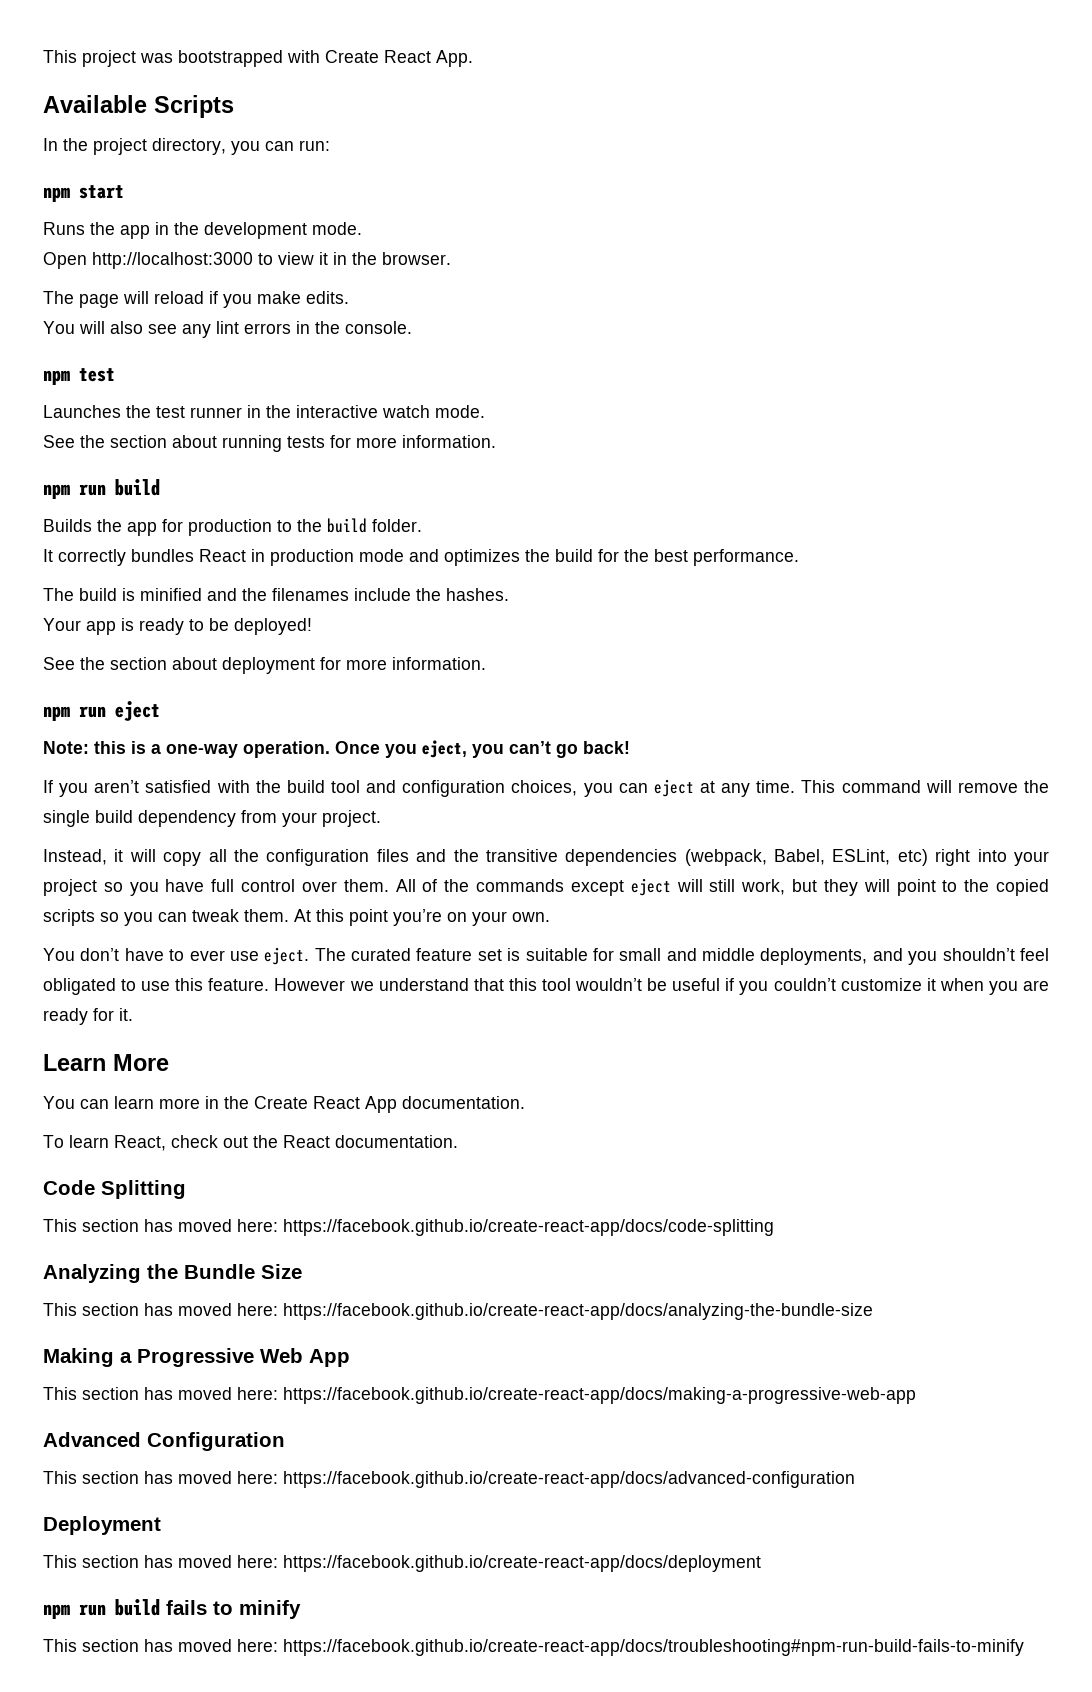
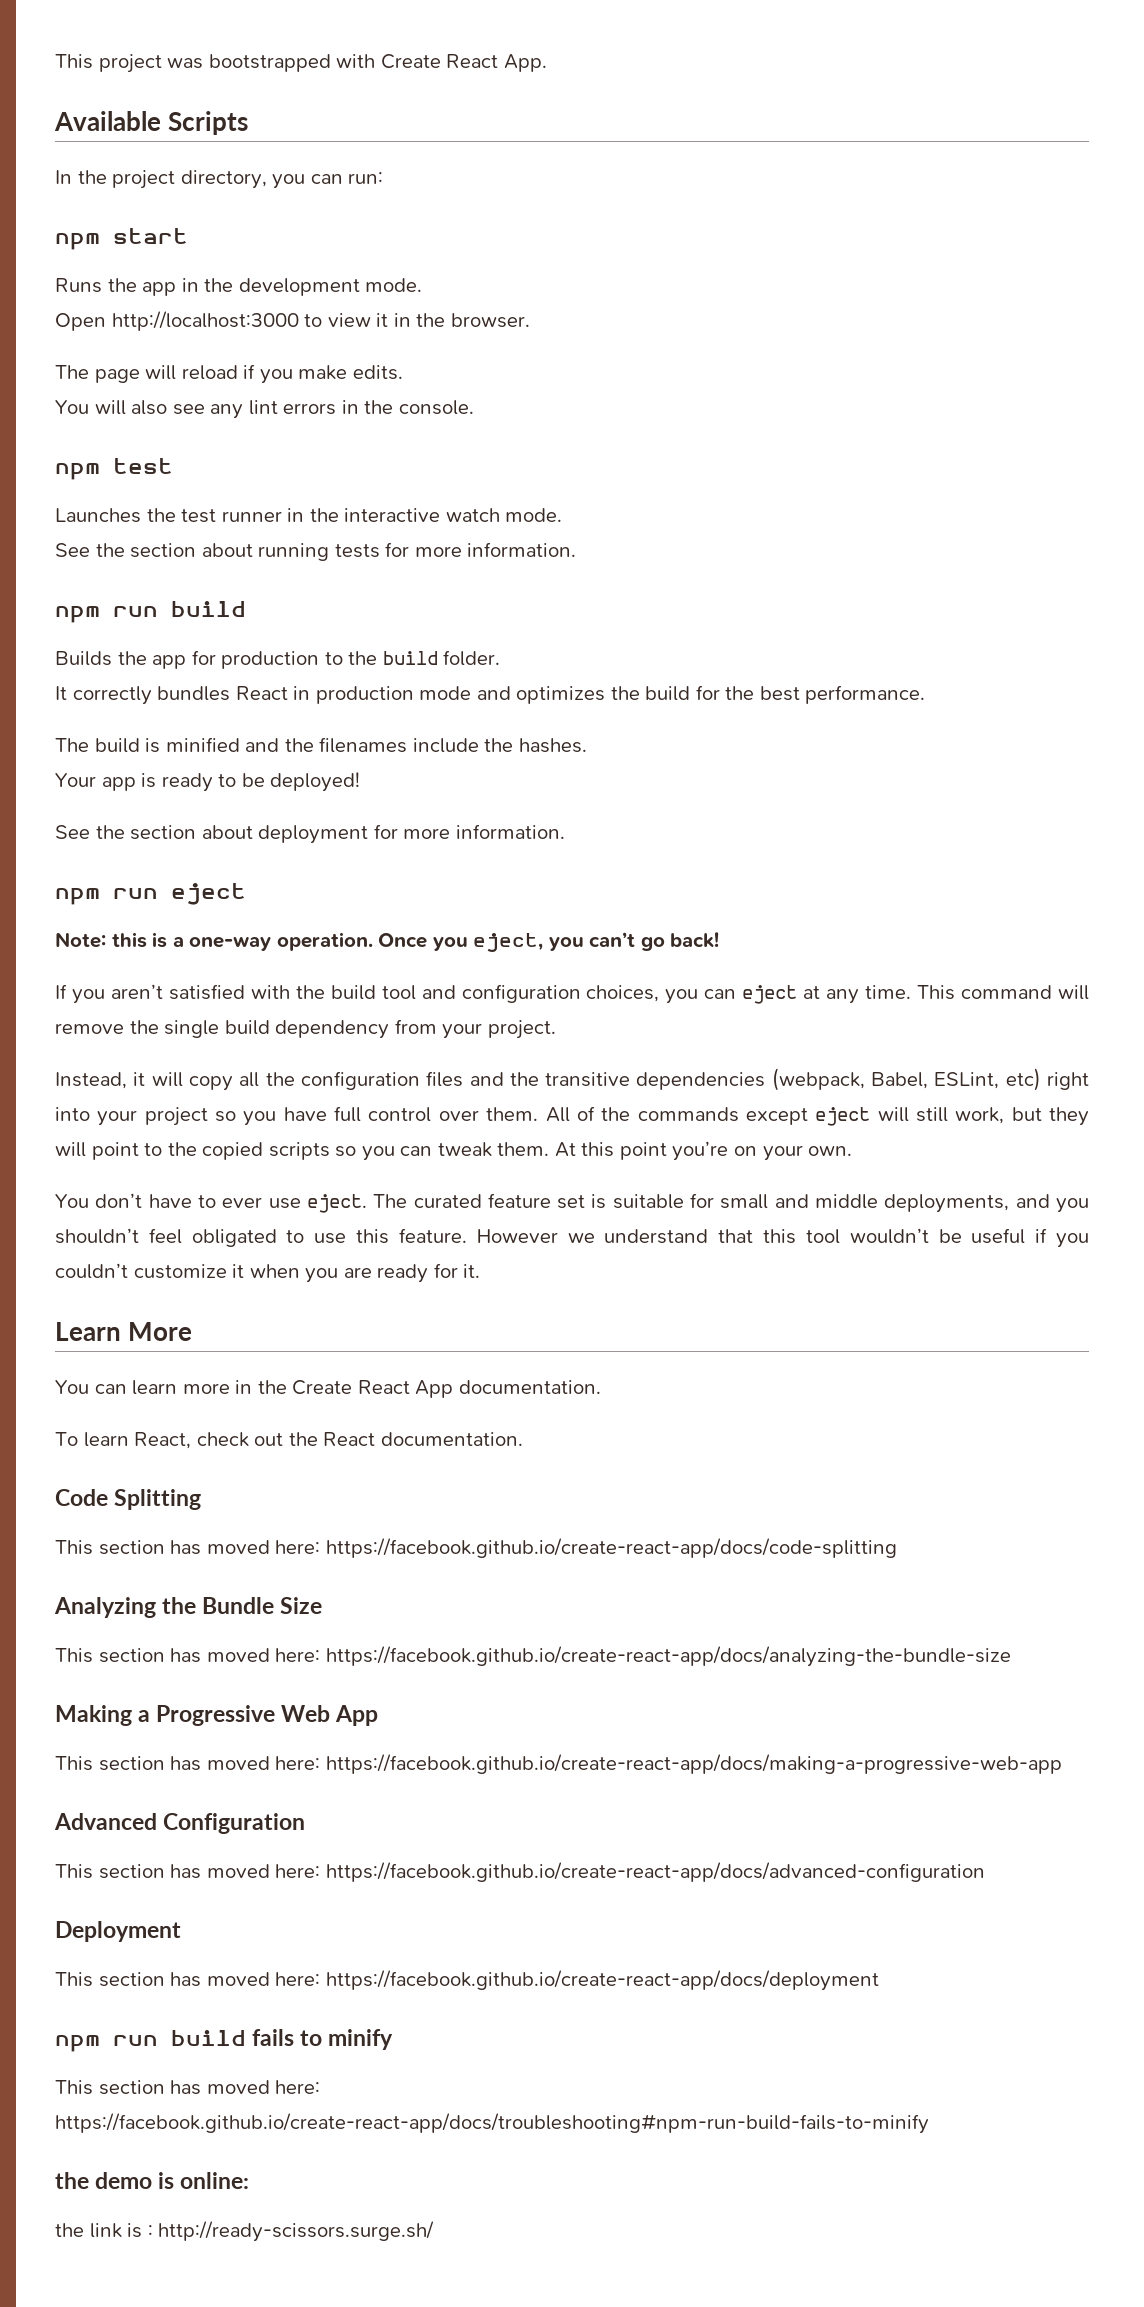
+ the demo is online:
+ the link is : http://ready-scissors.surge.sh/

